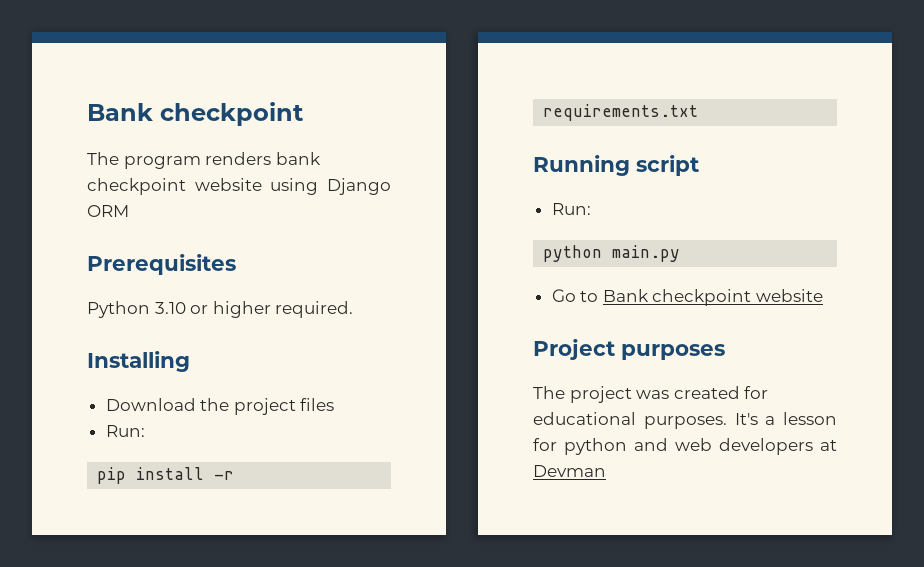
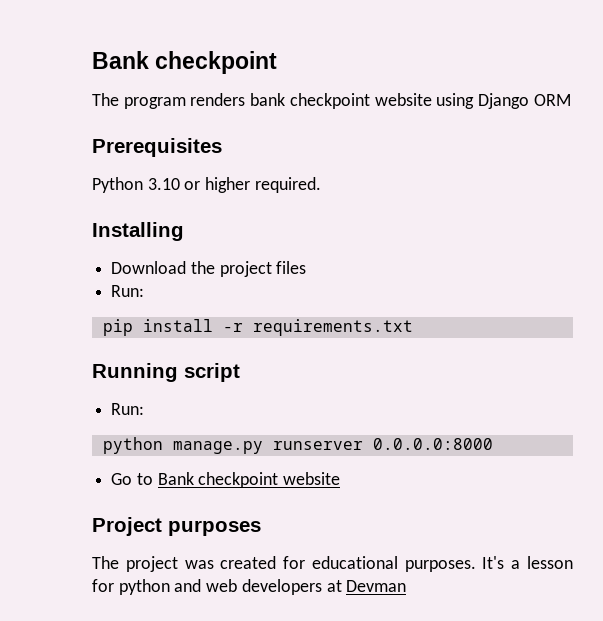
- python main.py
+ python manage.py runserver 0.0.0.0:8000

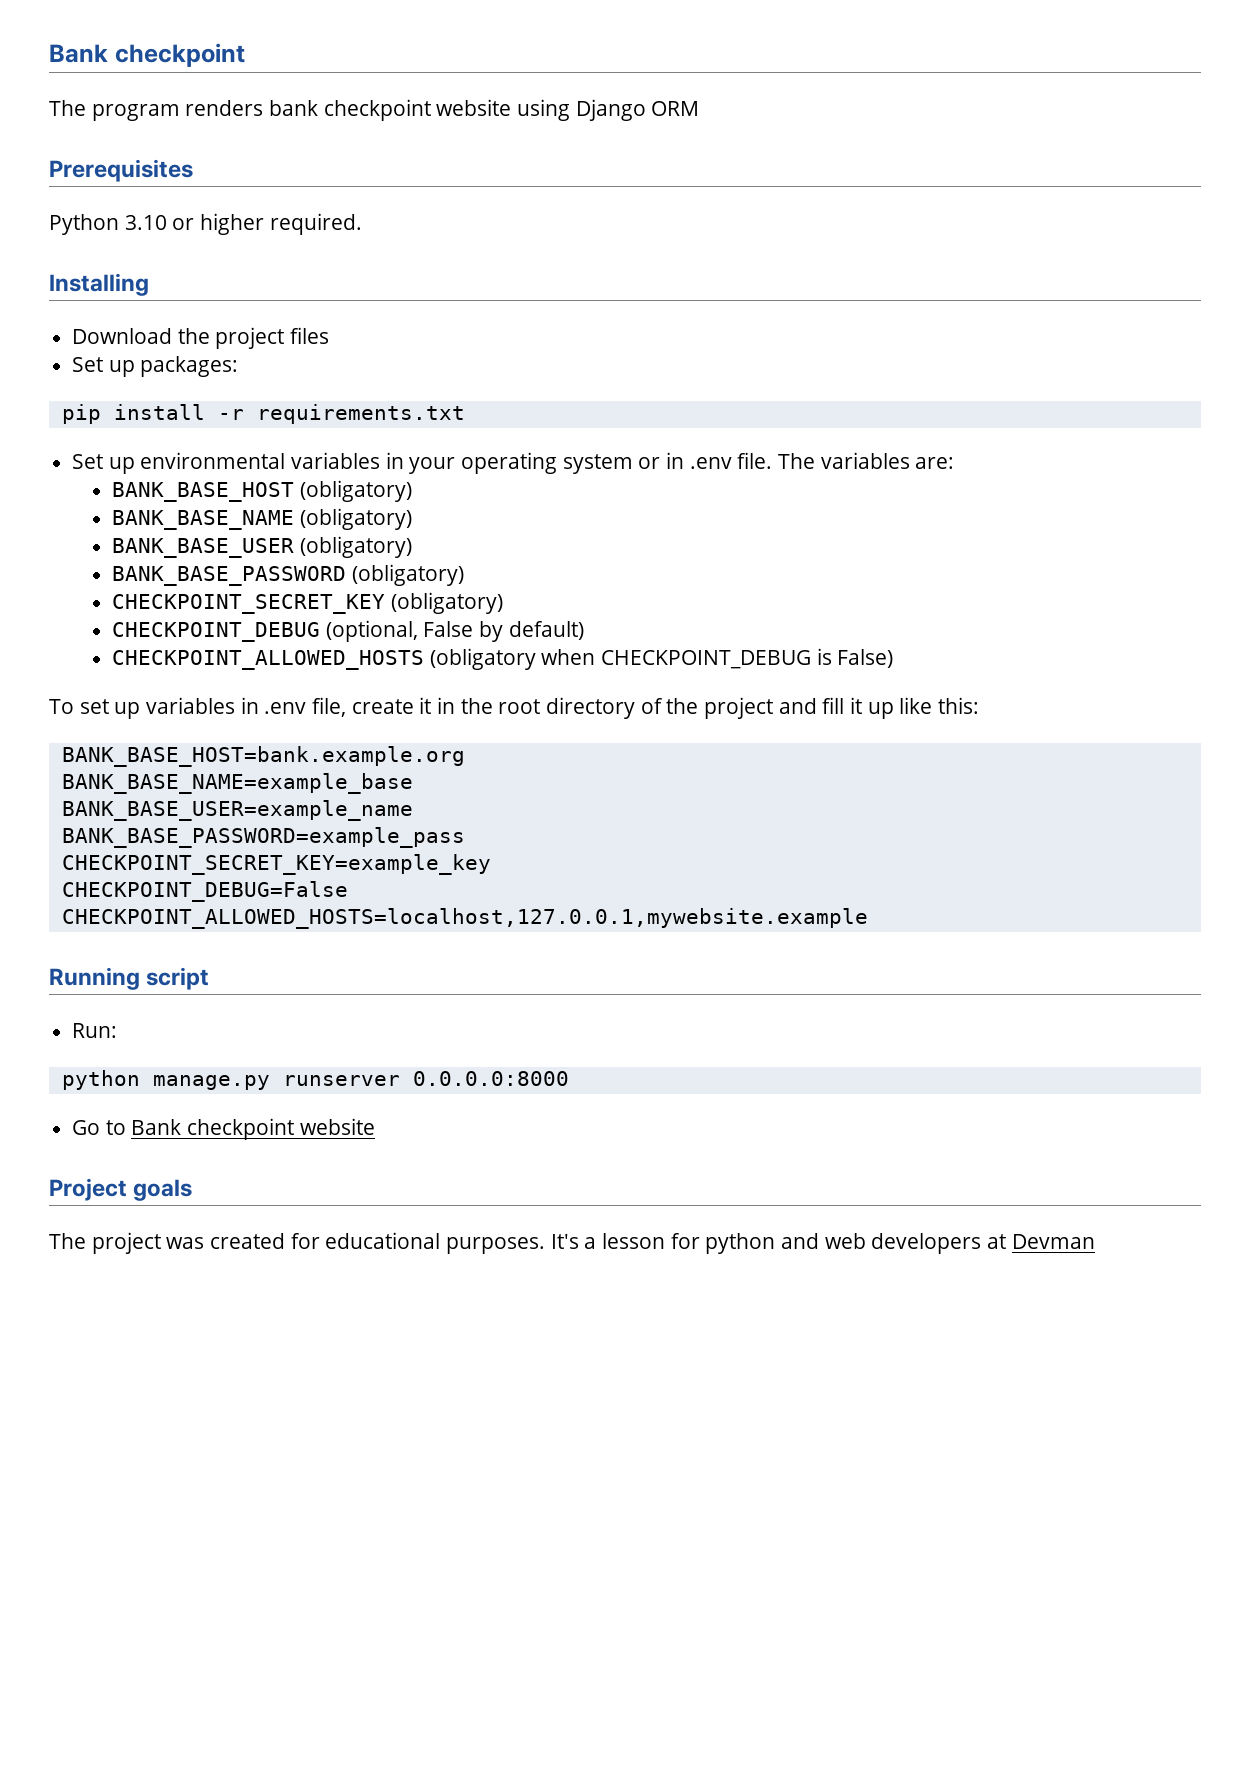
  Download the project files
- Run:
+ Set up packages:
+ Set up environmental variables in your operating system or in .env file. The variables are:
+ BANK_BASE_HOST (obligatory)
+ BANK_BASE_NAME (obligatory)
+ BANK_BASE_USER (obligatory)
+ BANK_BASE_PASSWORD (obligatory)
+ CHECKPOINT_SECRET_KEY (obligatory)
+ CHECKPOINT_DEBUG (optional, False by default)
+ CHECKPOINT_ALLOWED_HOSTS (obligatory when CHECKPOINT_DEBUG is False)
+ To set up variables in .env file, create it in the root directory of the project and fill it up like this:
+ BANK_BASE_HOST=bank.example.org
+ BANK_BASE_NAME=example_base
+ BANK_BASE_USER=example_name
+ BANK_BASE_PASSWORD=example_pass
+ CHECKPOINT_SECRET_KEY=example_key
+ CHECKPOINT_DEBUG=False
+ CHECKPOINT_ALLOWED_HOSTS=localhost,127.0.0.1,mywebsite.example
- Project purposes
+ Project goals

